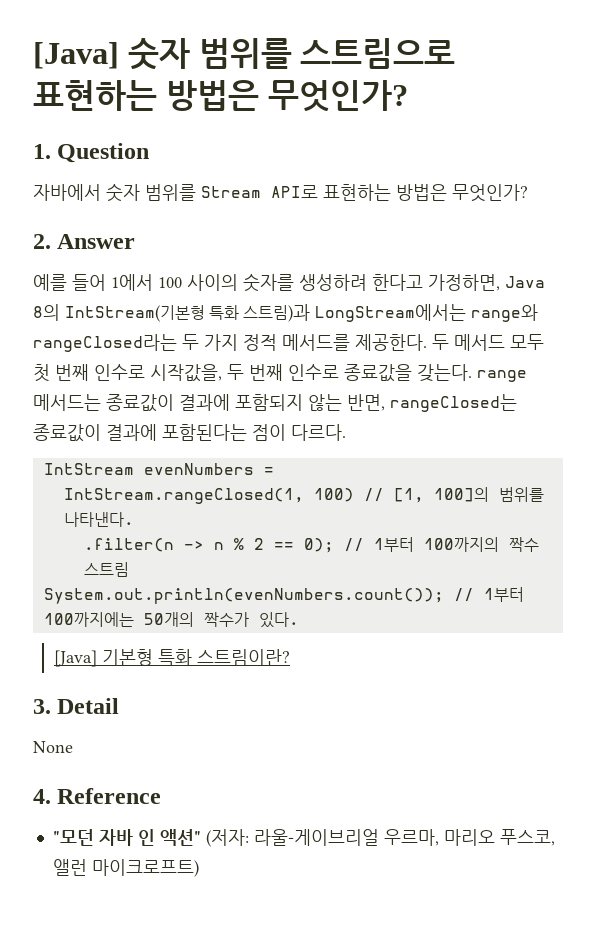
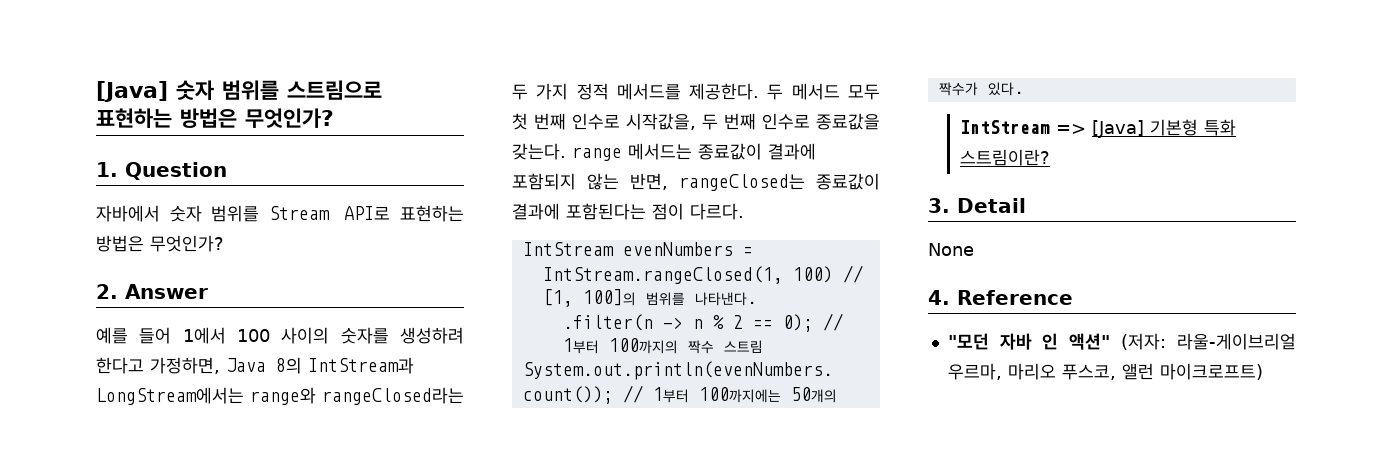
- 예를 들어 1에서 100 사이의 숫자를 생성하려 한다고 가정하면, Java 8의 IntStream(기본형 특화 스트림)과 LongStream에서는 range와 rangeClosed라는 두 가지 정적 메서드를 제공한다.
+ 예를 들어 1에서 100 사이의 숫자를 생성하려 한다고 가정하면, Java 8의 IntStream과 LongStream에서는 range와 rangeClosed라는 두 가지 정적 메서드를 제공한다.
- [Java] 기본형 특화 스트림이란?
+ IntStream => [Java] 기본형 특화 스트림이란?

